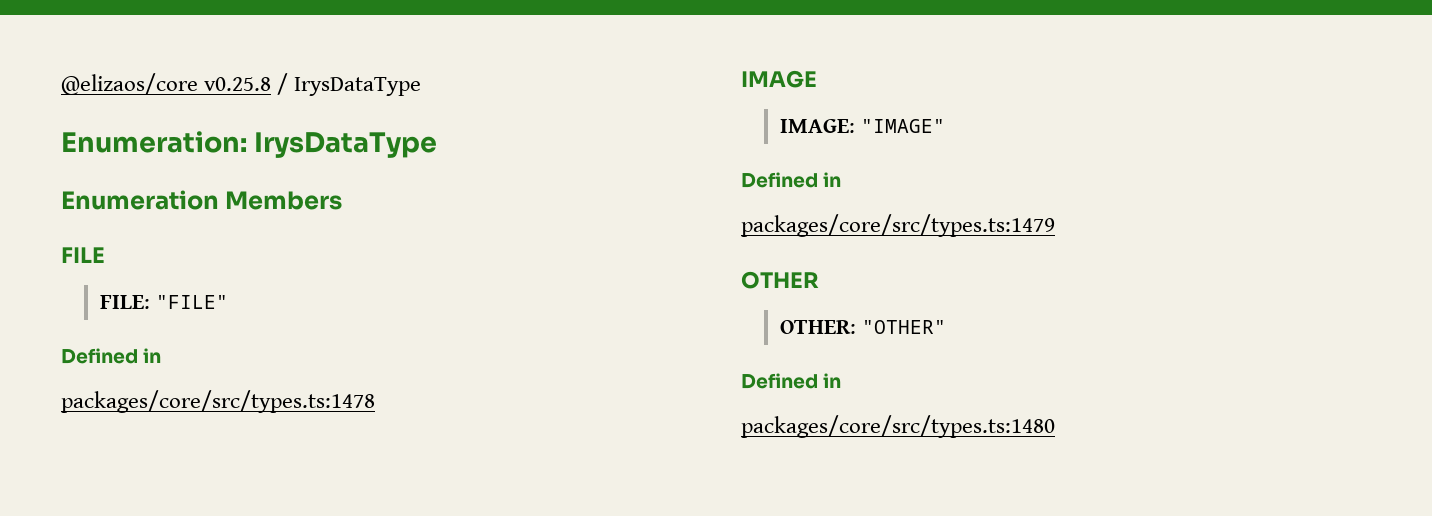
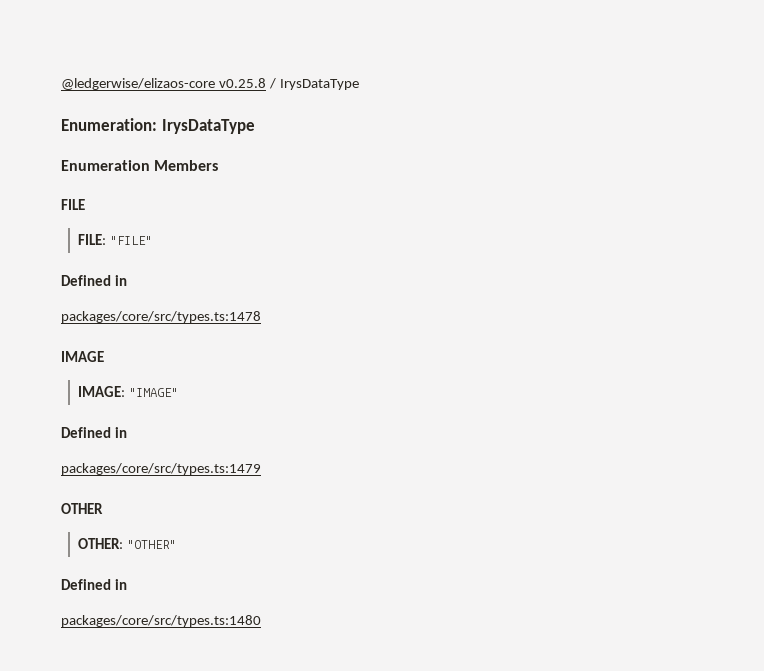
- @elizaos/core v0.25.8 / IrysDataType
+ @ledgerwise/elizaos-core v0.25.8 / IrysDataType

